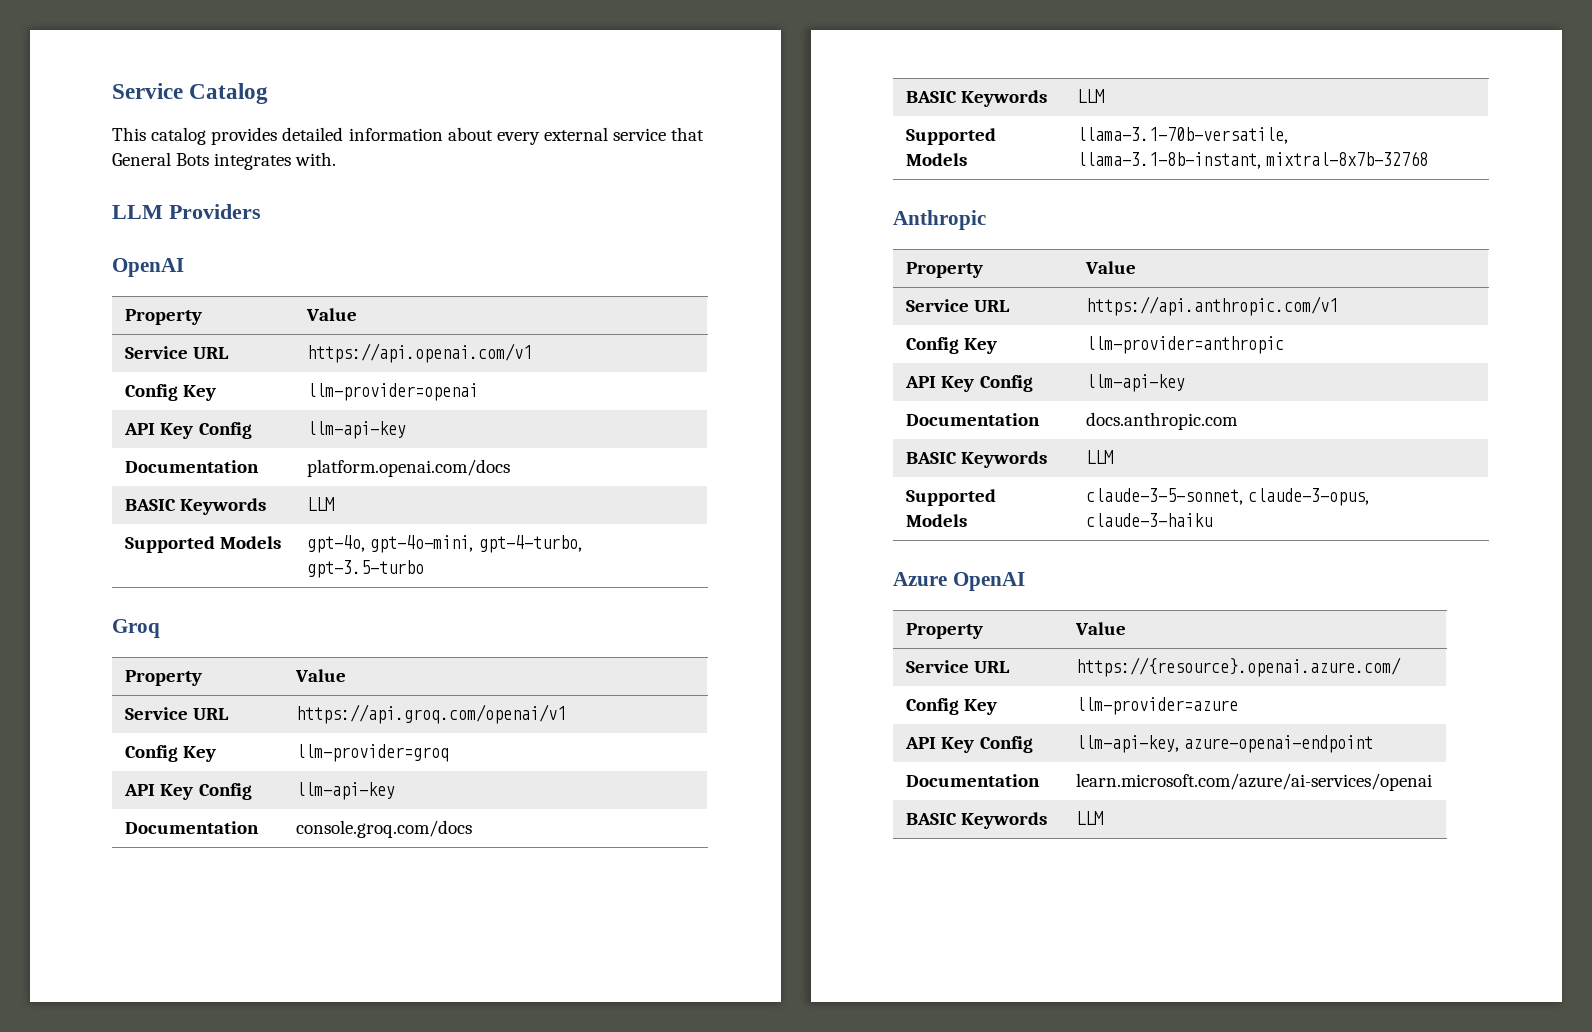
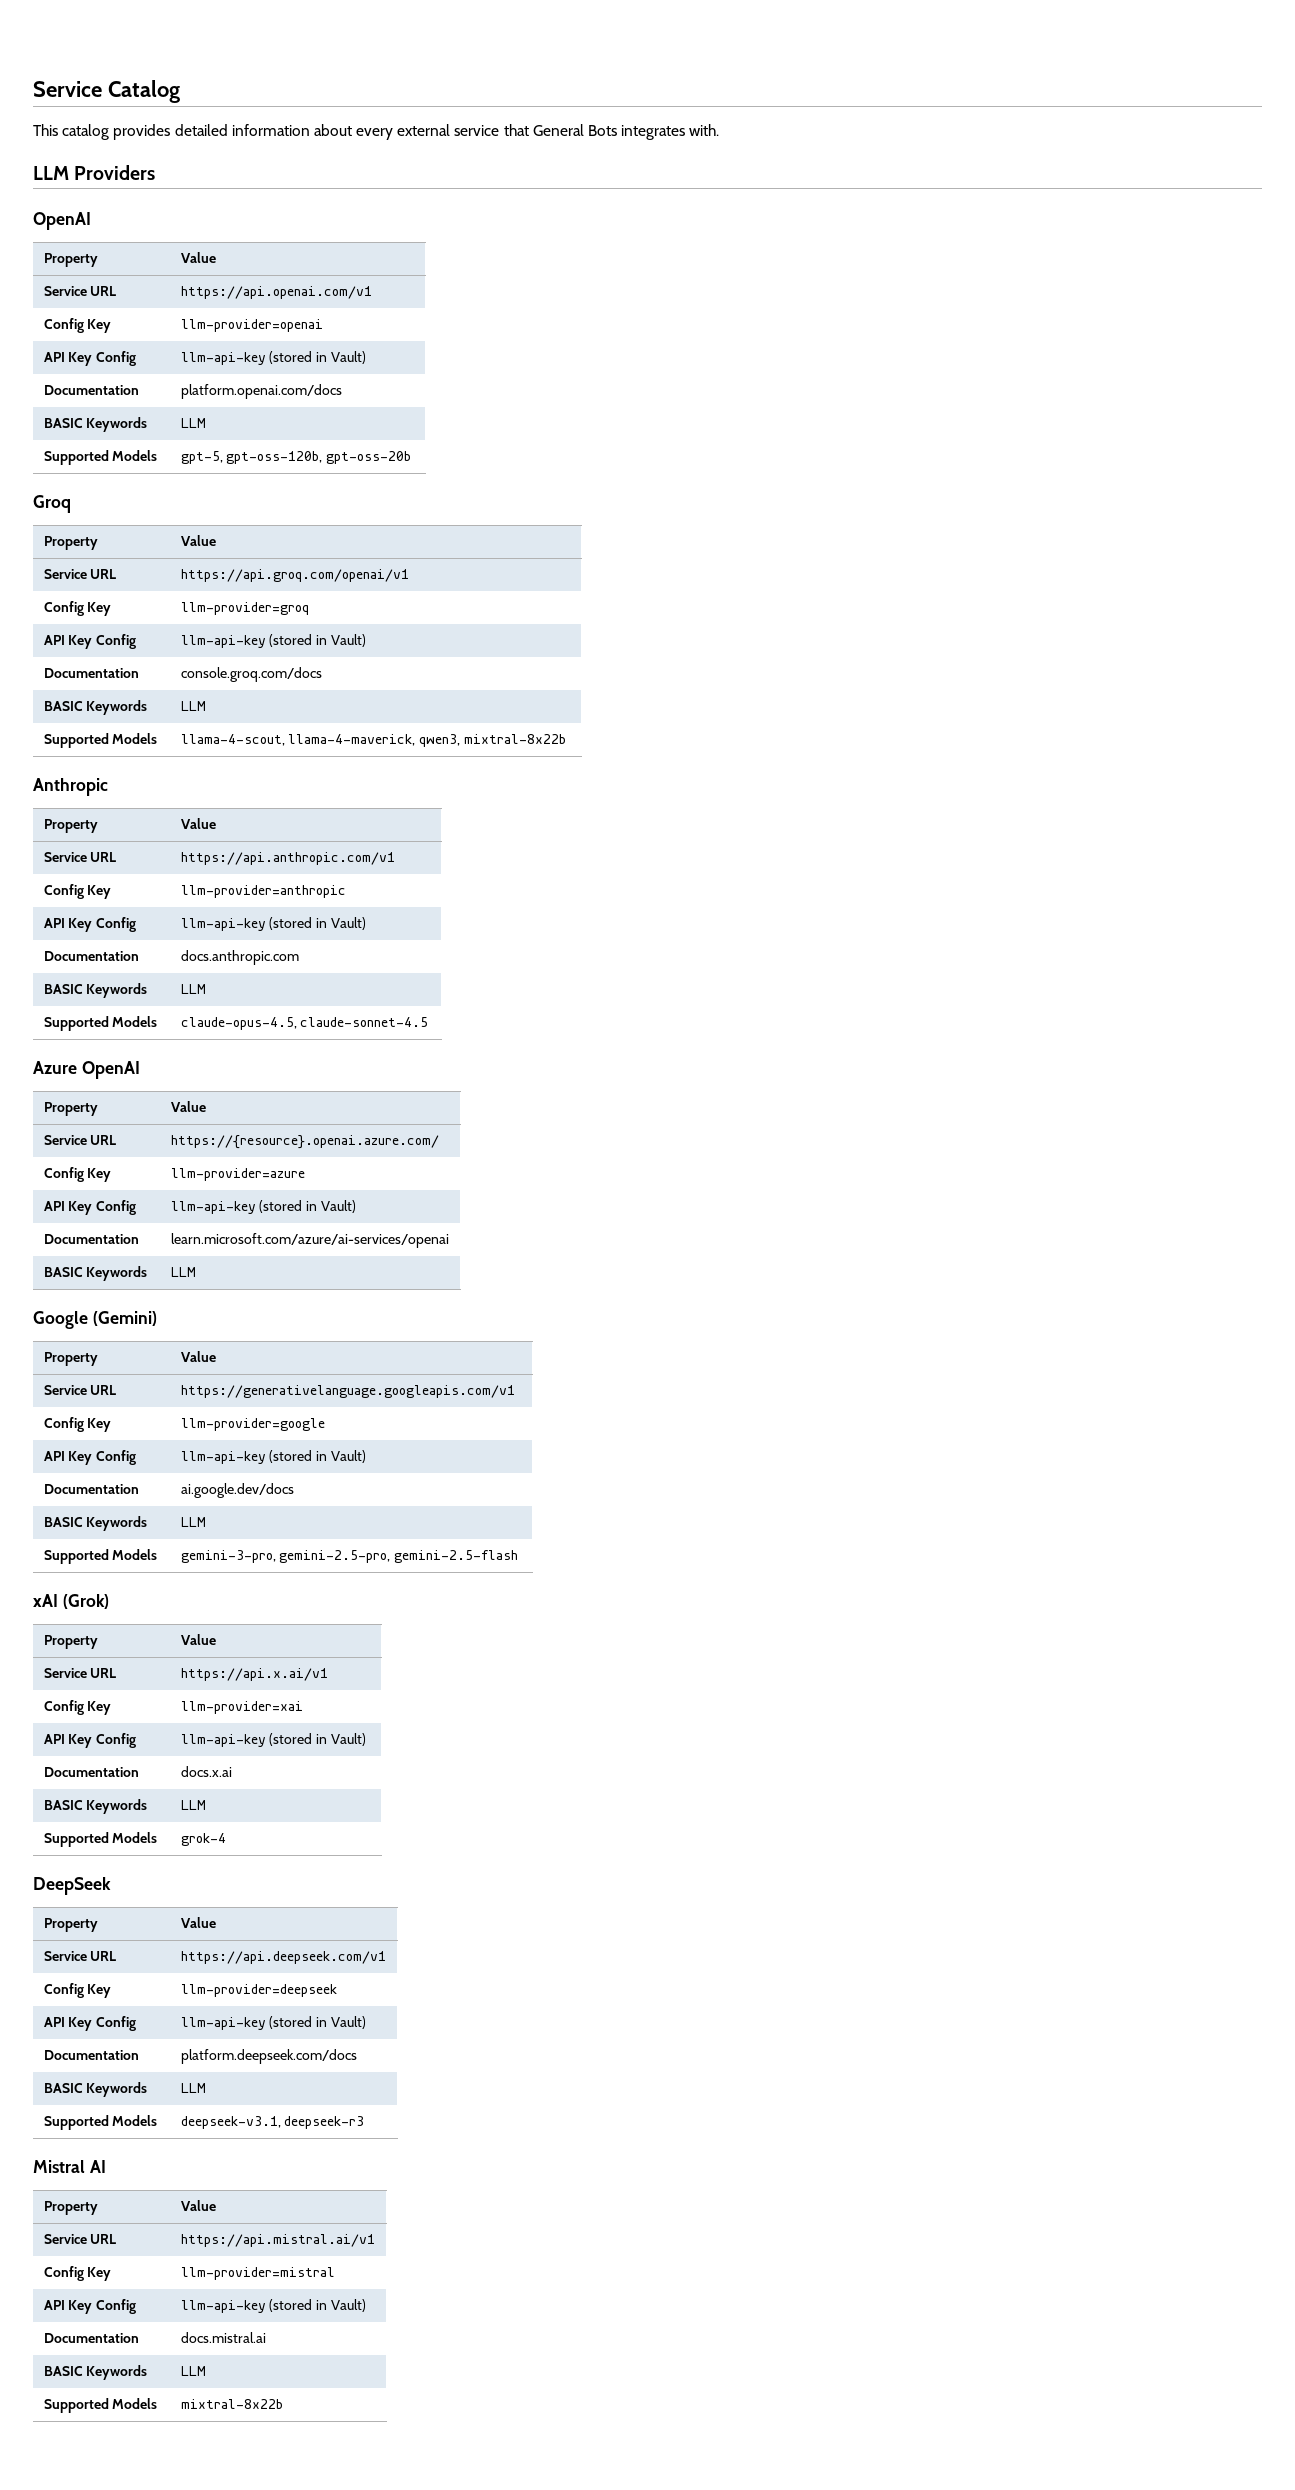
  Config Key | llm-provider=openai
- API Key Config | llm-api-key
+ API Key Config | llm-api-key (stored in Vault)
- Supported Models | gpt-4o, gpt-4o-mini, gpt-4-turbo, gpt-3.5-turbo
+ Supported Models | gpt-5, gpt-oss-120b, gpt-oss-20b
  Config Key | llm-provider=groq
- API Key Config | llm-api-key
+ API Key Config | llm-api-key (stored in Vault)
- Supported Models | llama-3.1-70b-versatile, llama-3.1-8b-instant, mixtral-8x7b-32768
+ Supported Models | llama-4-scout, llama-4-maverick, qwen3, mixtral-8x22b
  Config Key | llm-provider=anthropic
- API Key Config | llm-api-key
+ API Key Config | llm-api-key (stored in Vault)
- Supported Models | claude-3-5-sonnet, claude-3-opus, claude-3-haiku
+ Supported Models | claude-opus-4.5, claude-sonnet-4.5
  Config Key | llm-provider=azure
- API Key Config | llm-api-key, azure-openai-endpoint
+ API Key Config | llm-api-key (stored in Vault)
+ Google (Gemini)
+ Property | Value
+ Service URL | https://generativelanguage.googleapis.com/v1
+ Config Key | llm-provider=google
+ API Key Config | llm-api-key (stored in Vault)
+ Documentation | ai.google.dev/docs
+ BASIC Keywords | LLM
+ Supported Models | gemini-3-pro, gemini-2.5-pro, gemini-2.5-flash
+ xAI (Grok)
+ Property | Value
+ Service URL | https://api.x.ai/v1
+ Config Key | llm-provider=xai
+ API Key Config | llm-api-key (stored in Vault)
+ Documentation | docs.x.ai
+ BASIC Keywords | LLM
+ Supported Models | grok-4
+ DeepSeek
+ Property | Value
+ Service URL | https://api.deepseek.com/v1
+ Config Key | llm-provider=deepseek
+ API Key Config | llm-api-key (stored in Vault)
+ Documentation | platform.deepseek.com/docs
+ BASIC Keywords | LLM
+ Supported Models | deepseek-v3.1, deepseek-r3
+ Mistral AI
+ Property | Value
+ Service URL | https://api.mistral.ai/v1
+ Config Key | llm-provider=mistral
+ API Key Config | llm-api-key (stored in Vault)
+ Documentation | docs.mistral.ai
+ BASIC Keywords | LLM
+ Supported Models | mixtral-8x22b

